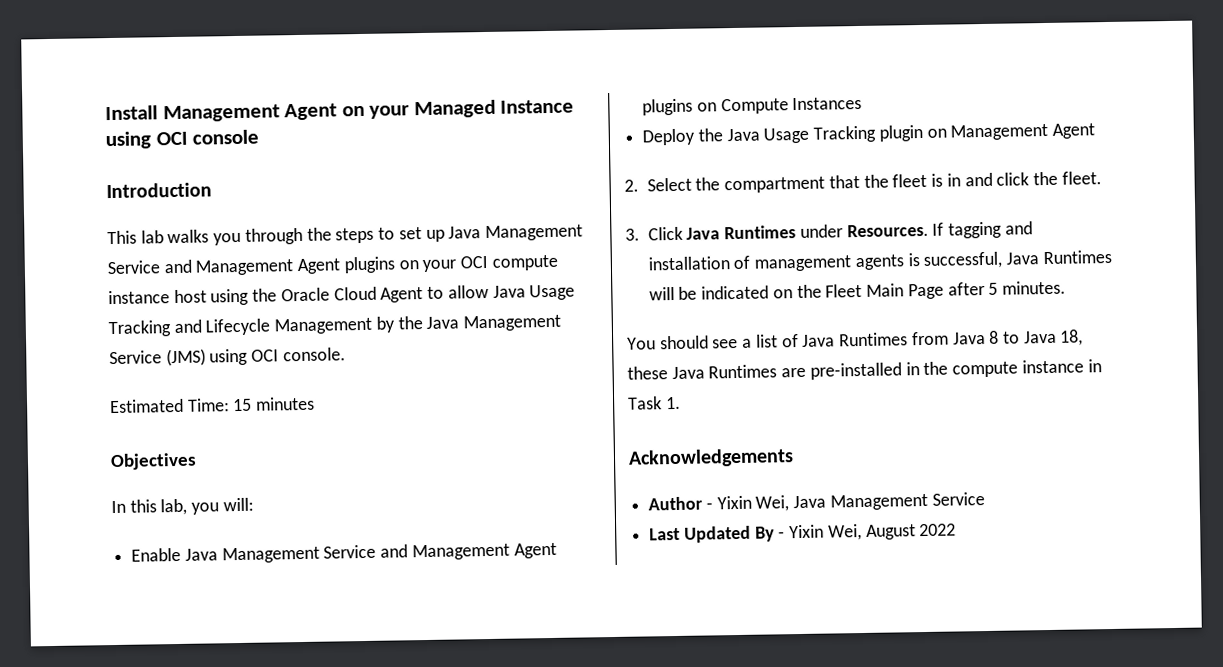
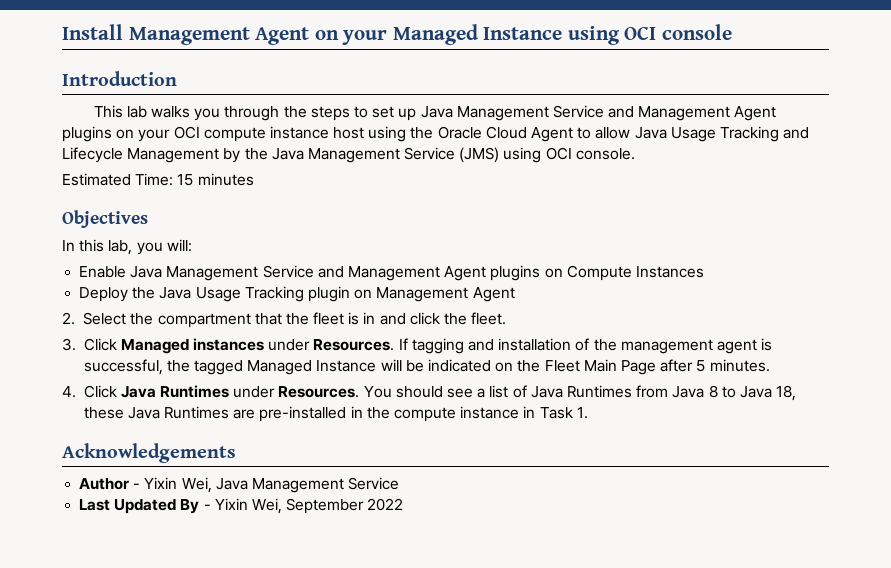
- 3. Click Java Runtimes under Resources.
+ 3. Click Managed instances under Resources.
- If tagging and installation of management agents is successful, Java Runtimes will be indicated on the Fleet Main Page after 5 minutes.
+ If tagging and installation of the management agent is successful, the tagged Managed Instance will be indicated on the Fleet Main Page after 5 minutes.
+ 4. Click Java Runtimes under Resources.
- Last Updated By - Yixin Wei, August 2022
+ Last Updated By - Yixin Wei, September 2022

